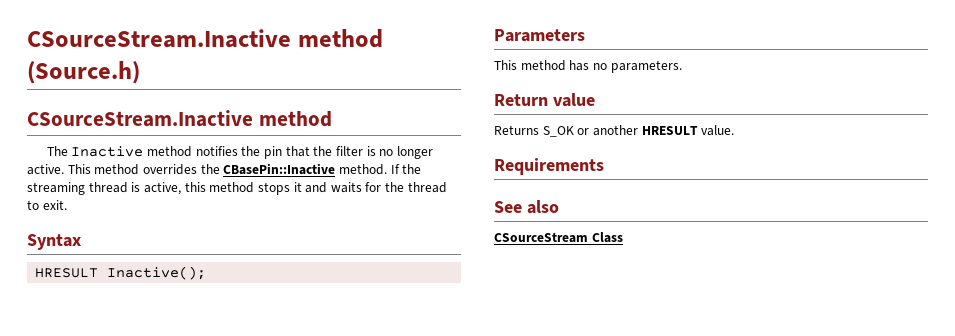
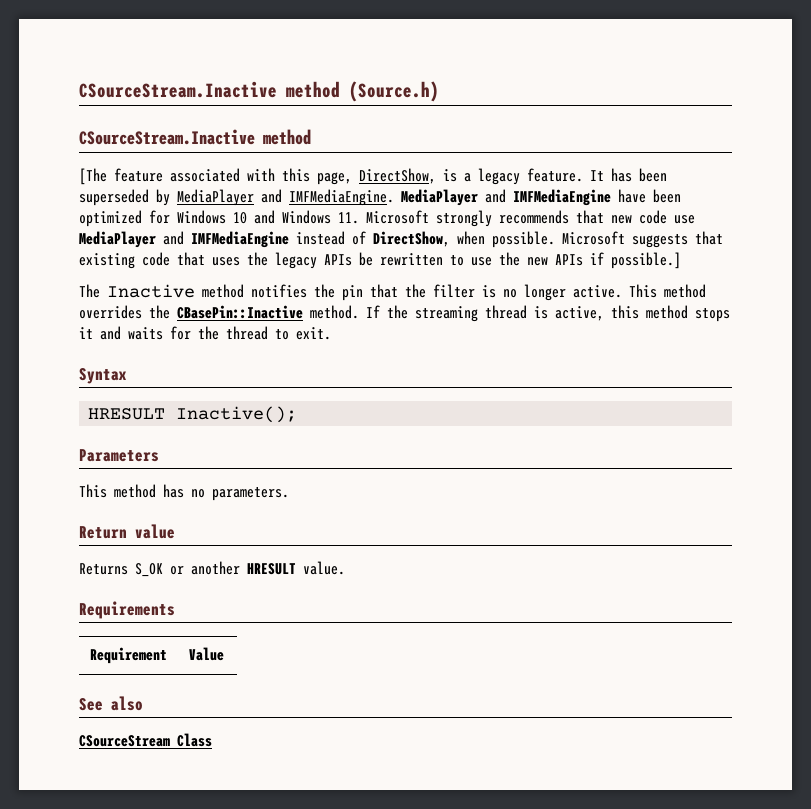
+ [The feature associated with this page, DirectShow, is a legacy feature. It has been superseded by MediaPlayer and IMFMediaEngine. MediaPlayer and IMFMediaEngine have been optimized for Windows 10 and Windows 11. Microsoft strongly recommends that new code use MediaPlayer and IMFMediaEngine instead of DirectShow, when possible. Microsoft suggests that existing code that uses the legacy APIs be rewritten to use the new APIs if possible.]
+ Requirement | Value

